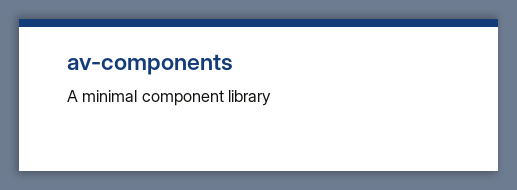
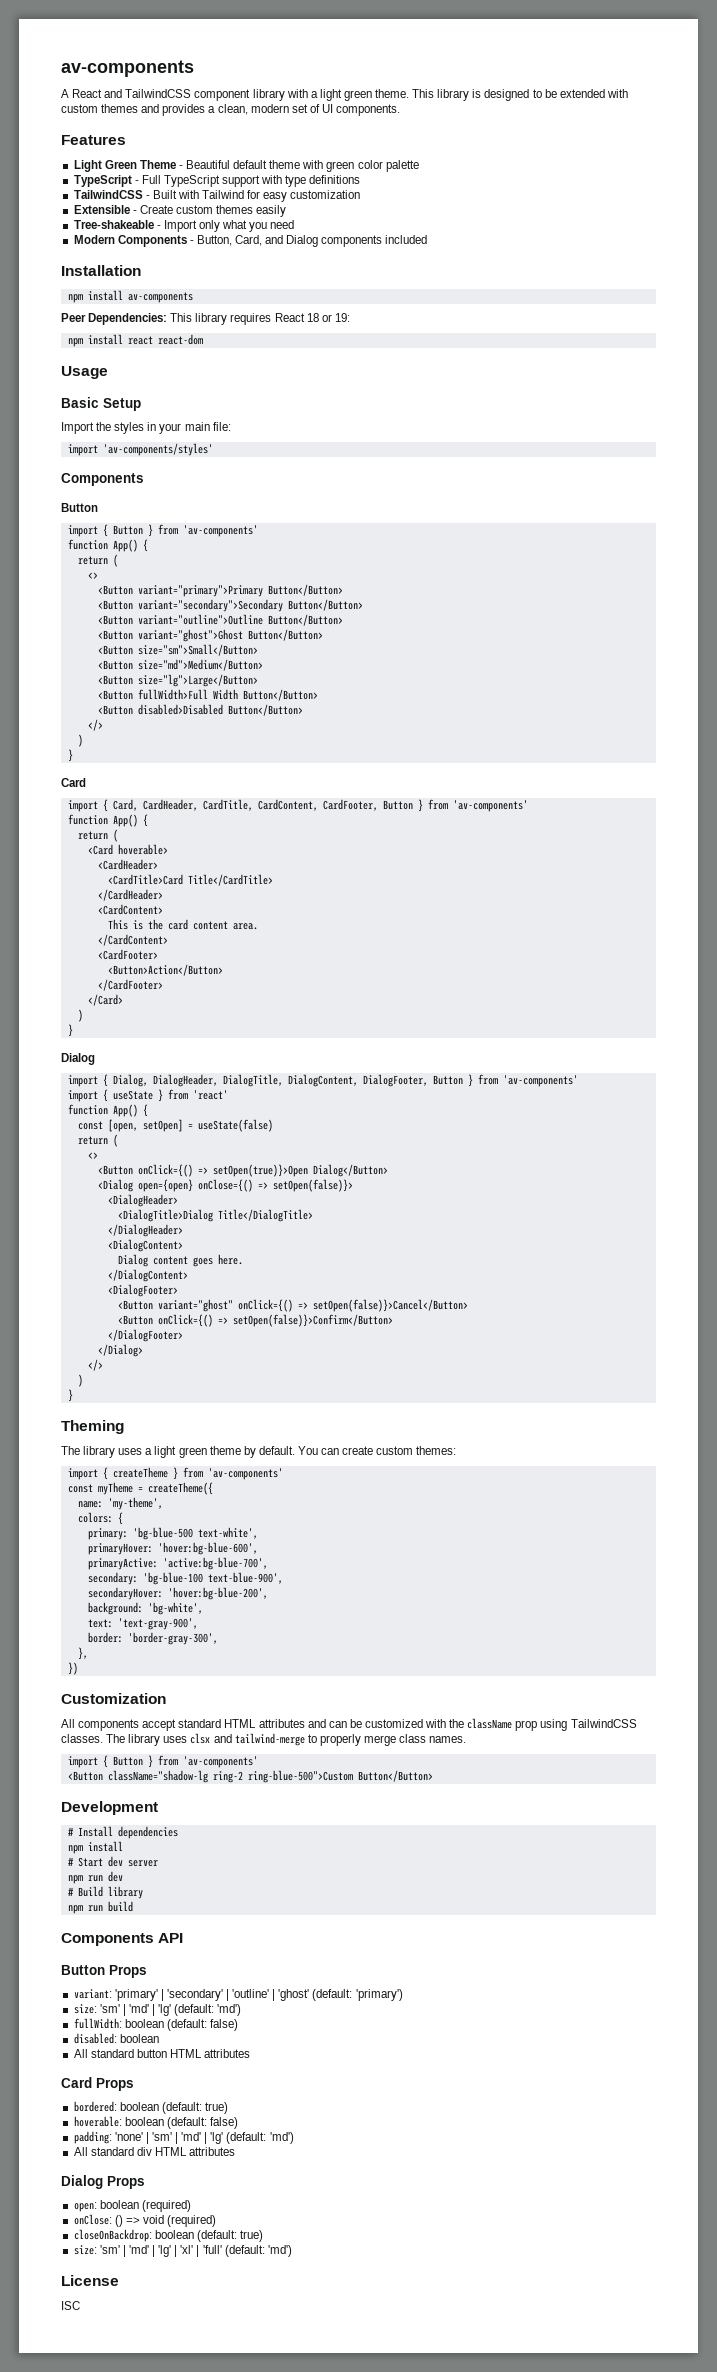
- A minimal component library
+ A React and TailwindCSS component library with a light green theme. This library is designed to be extended with custom themes and provides a clean, modern set of UI components.
+ Features
+ Light Green Theme - Beautiful default theme with green color palette
+ TypeScript - Full TypeScript support with type definitions
+ TailwindCSS - Built with Tailwind for easy customization
+ Extensible - Create custom themes easily
+ Tree-shakeable - Import only what you need
+ Modern Components - Button, Card, and Dialog components included
+ Installation
+ npm install av-components
+ Peer Dependencies: This library requires React 18 or 19:
+ npm install react react-dom
+ Usage
+ Basic Setup
+ Import the styles in your main file:
+ import 'av-components/styles'
+ Components
+ Button
+ import { Button } from 'av-components'
+ function App() {
+ return (
+ <>
+ <Button variant="primary">Primary Button</Button>
+ <Button variant="secondary">Secondary Button</Button>
+ <Button variant="outline">Outline Button</Button>
+ <Button variant="ghost">Ghost Button</Button>
+ <Button size="sm">Small</Button>
+ <Button size="md">Medium</Button>
+ <Button size="lg">Large</Button>
+ <Button fullWidth>Full Width Button</Button>
+ <Button disabled>Disabled Button</Button>
+ </>
+ )
+ }
+ Card
+ import { Card, CardHeader, CardTitle, CardContent, CardFooter, Button } from 'av-components'
+ function App() {
+ return (
+ <Card hoverable>
+ <CardHeader>
+ <CardTitle>Card Title</CardTitle>
+ </CardHeader>
+ <CardContent>
+ This is the card content area.
+ </CardContent>
+ <CardFooter>
+ <Button>Action</Button>
+ </CardFooter>
+ </Card>
+ )
+ }
+ Dialog
+ import { Dialog, DialogHeader, DialogTitle, DialogContent, DialogFooter, Button } from 'av-components'
+ import { useState } from 'react'
+ function App() {
+ const [open, setOpen] = useState(false)
+ return (
+ <>
+ <Button onClick={() => setOpen(true)}>Open Dialog</Button>
+ <Dialog open={open} onClose={() => setOpen(false)}>
+ <DialogHeader>
+ <DialogTitle>Dialog Title</DialogTitle>
+ </DialogHeader>
+ <DialogContent>
+ Dialog content goes here.
+ </DialogContent>
+ <DialogFooter>
+ <Button variant="ghost" onClick={() => setOpen(false)}>Cancel</Button>
+ <Button onClick={() => setOpen(false)}>Confirm</Button>
+ </DialogFooter>
+ </Dialog>
+ </>
+ )
+ }
+ Theming
+ The library uses a light green theme by default. You can create custom themes:
+ import { createTheme } from 'av-components'
+ const myTheme = createTheme({
+ name: 'my-theme',
+ colors: {
+ primary: 'bg-blue-500 text-white',
+ primaryHover: 'hover:bg-blue-600',
+ primaryActive: 'active:bg-blue-700',
+ secondary: 'bg-blue-100 text-blue-900',
+ secondaryHover: 'hover:bg-blue-200',
+ background: 'bg-white',
+ text: 'text-gray-900',
+ border: 'border-gray-300',
+ },
+ })
+ Customization
+ All components accept standard HTML attributes and can be customized with the className prop using TailwindCSS classes. The library uses clsx and tailwind-merge to properly merge class names.
+ import { Button } from 'av-components'
+ <Button className="shadow-lg ring-2 ring-blue-500">Custom Button</Button>
+ Development
+ # Install dependencies
+ npm install
+ # Start dev server
+ npm run dev
+ # Build library
+ npm run build
+ Components API
+ Button Props
+ variant: 'primary' | 'secondary' | 'outline' | 'ghost' (default: 'primary')
+ size: 'sm' | 'md' | 'lg' (default: 'md')
+ fullWidth: boolean (default: false)
+ disabled: boolean
+ All standard button HTML attributes
+ Card Props
+ bordered: boolean (default: true)
+ hoverable: boolean (default: false)
+ padding: 'none' | 'sm' | 'md' | 'lg' (default: 'md')
+ All standard div HTML attributes
+ Dialog Props
+ open: boolean (required)
+ onClose: () => void (required)
+ closeOnBackdrop: boolean (default: true)
+ size: 'sm' | 'md' | 'lg' | 'xl' | 'full' (default: 'md')
+ License
+ ISC

